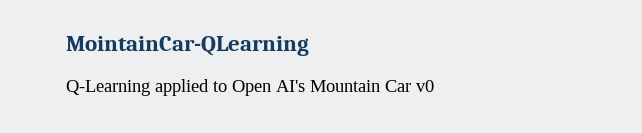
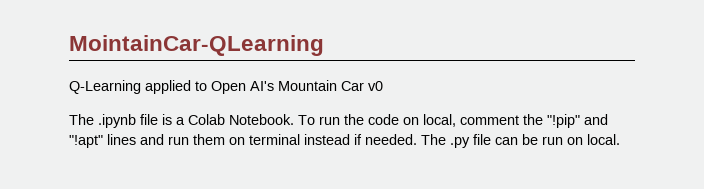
+ The .ipynb file is a Colab Notebook. To run the code on local, comment the "!pip" and "!apt" lines and run them on terminal instead if needed. The .py file can be run on local.

